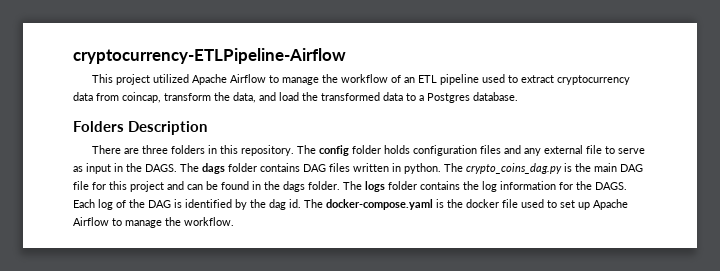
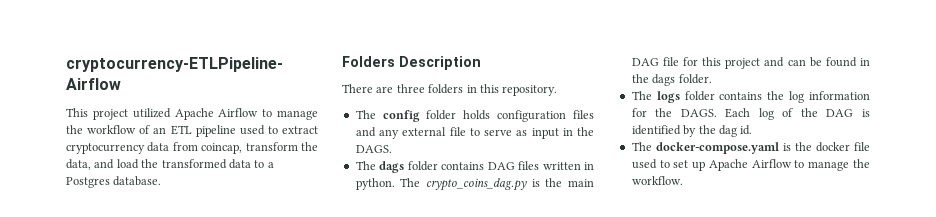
- There are three folders in this repository. The config folder holds configuration files and any external file to serve as input in the DAGS. The dags folder contains DAG files written in python.
+ There are three folders in this repository.
+ The config folder holds configuration files and any external file to serve as input in the DAGS.
+ The dags folder contains DAG files written in python.
- The crypto_coins_dag.py is the main DAG file for this project and can be found in the dags folder. The logs folder contains the log information for the DAGS.
+ The crypto_coins_dag.py is the main DAG file for this project and can be found in the dags folder.
+ The logs folder contains the log information for the DAGS.
- Each log of the DAG is identified by the dag id. The docker-compose.yaml is the docker file used to set up Apache Airflow to manage the workflow.
+ Each log of the DAG is identified by the dag id.
+ The docker-compose.yaml is the docker file used to set up Apache Airflow to manage the workflow.

